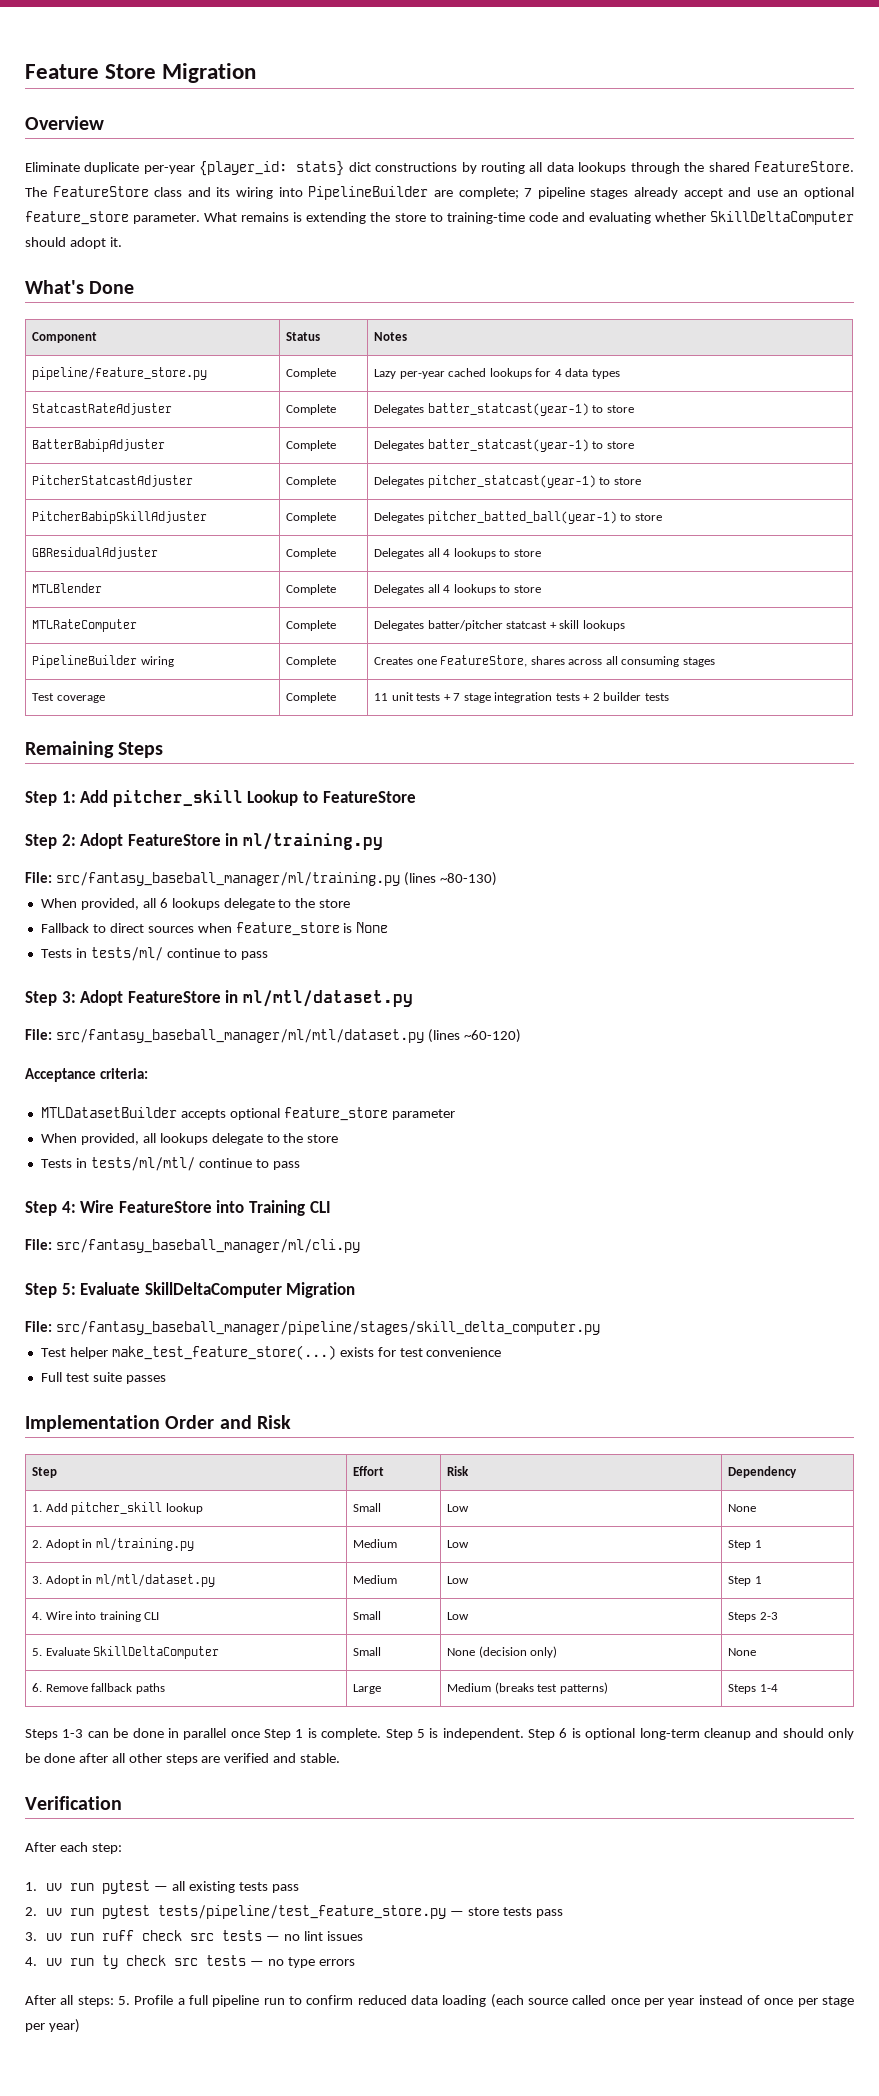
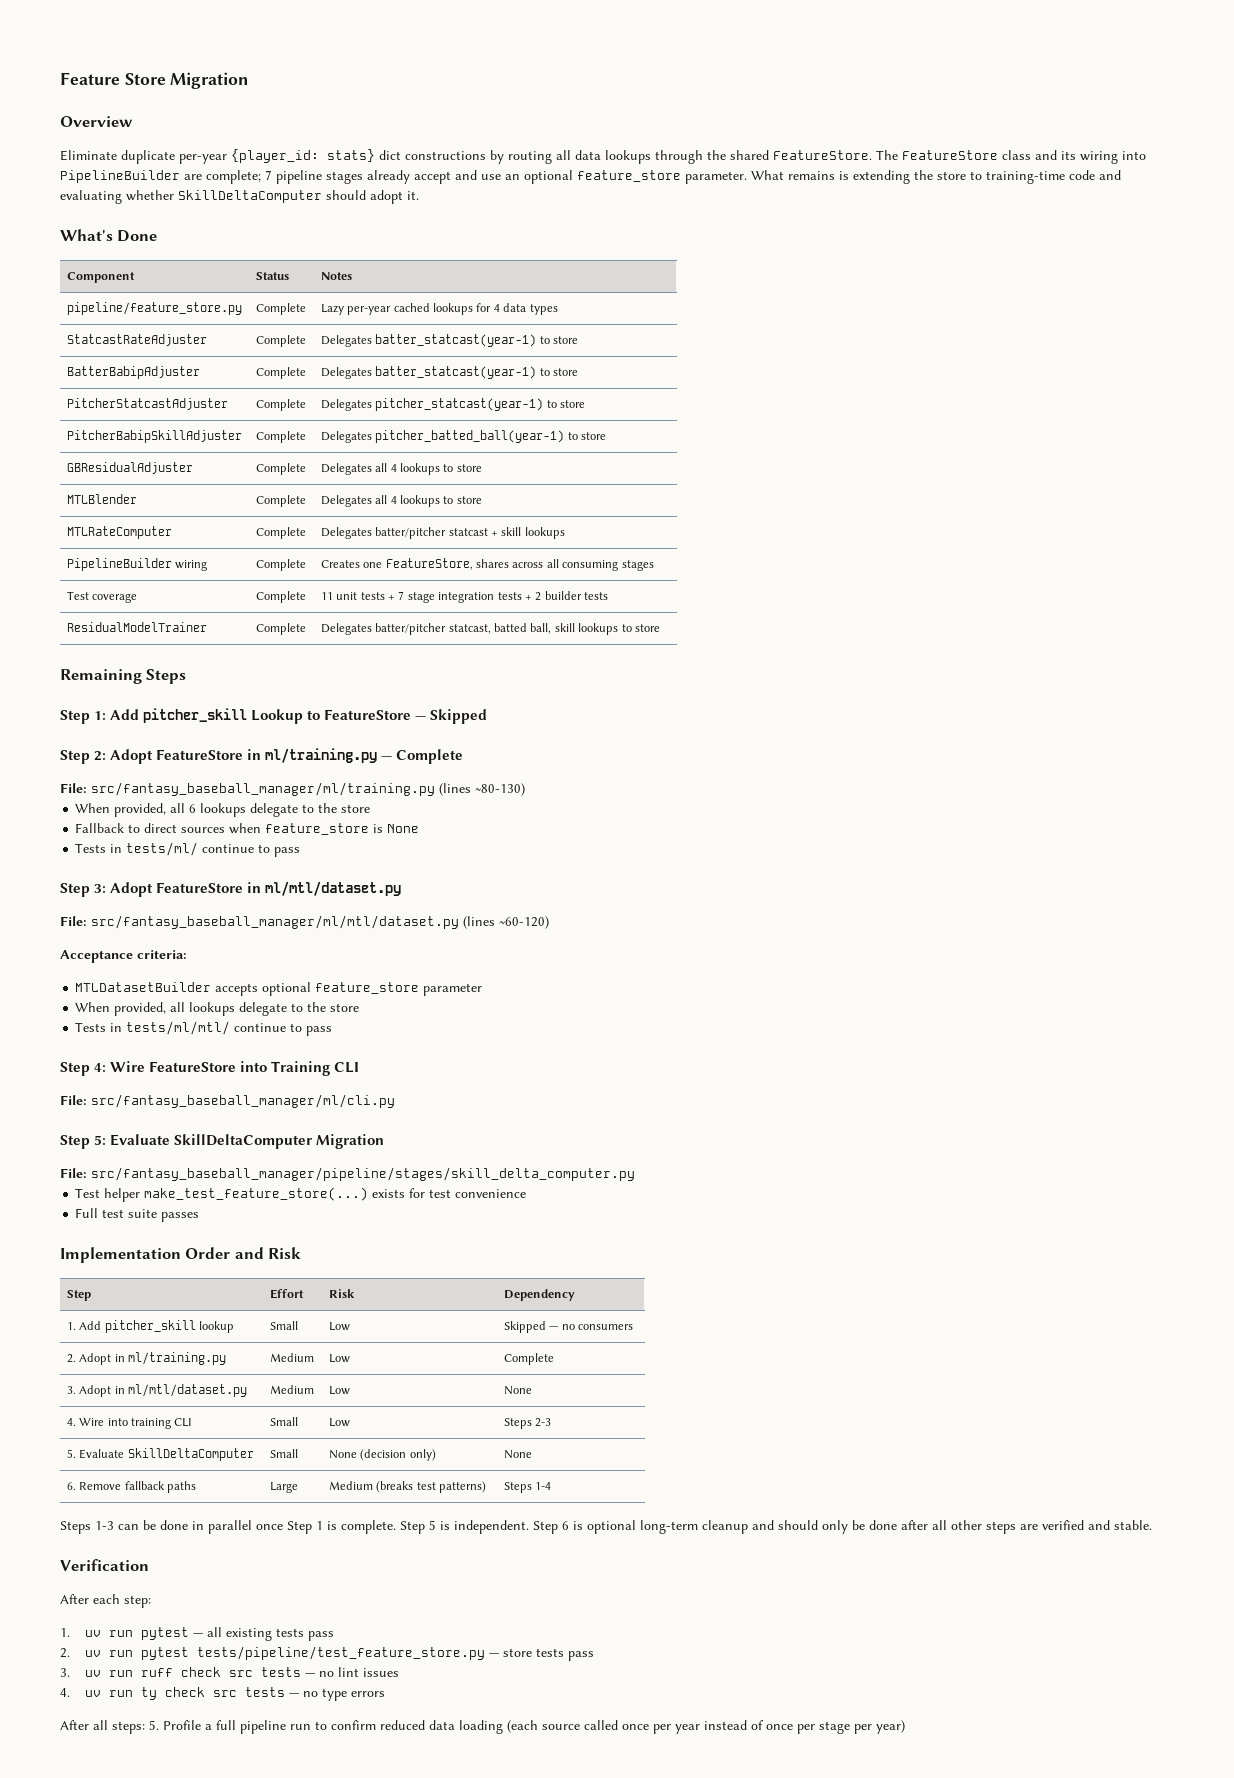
+ ResidualModelTrainer | Complete | Delegates batter/pitcher statcast, batted ball, skill lookups to store
- Step 1: Add pitcher_skill Lookup to FeatureStore
+ Step 1: Add pitcher_skill Lookup to FeatureStore — Skipped
- Step 2: Adopt FeatureStore in ml/training.py
+ Step 2: Adopt FeatureStore in ml/training.py — Complete
- 1. Add pitcher_skill lookup | Small | Low | None
+ 1. Add pitcher_skill lookup | Small | Low | Skipped — no consumers
- 2. Adopt in ml/training.py | Medium | Low | Step 1
+ 2. Adopt in ml/training.py | Medium | Low | Complete
- 3. Adopt in ml/mtl/dataset.py | Medium | Low | Step 1
+ 3. Adopt in ml/mtl/dataset.py | Medium | Low | None

